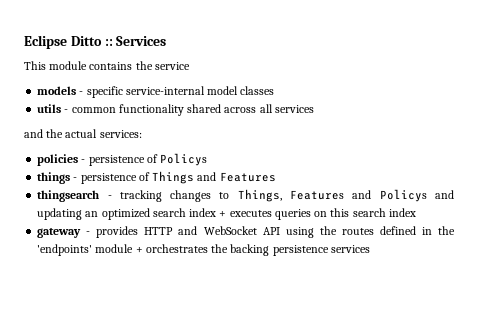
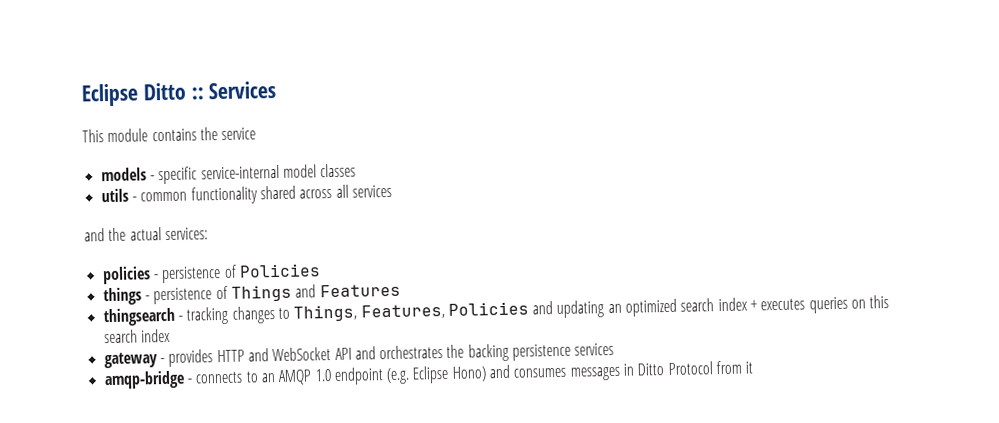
- policies - persistence of Policys
+ policies - persistence of Policies
- thingsearch - tracking changes to Things, Features and Policys and updating an optimized search index + executes queries on this search index
+ thingsearch - tracking changes to Things, Features, Policies and updating an optimized search index + executes queries on this search index
- gateway - provides HTTP and WebSocket API using the routes defined in the 'endpoints' module + orchestrates the backing persistence services
+ gateway - provides HTTP and WebSocket API and orchestrates the backing persistence services
+ amqp-bridge - connects to an AMQP 1.0 endpoint (e.g. Eclipse Hono) and consumes messages in Ditto Protocol from it

